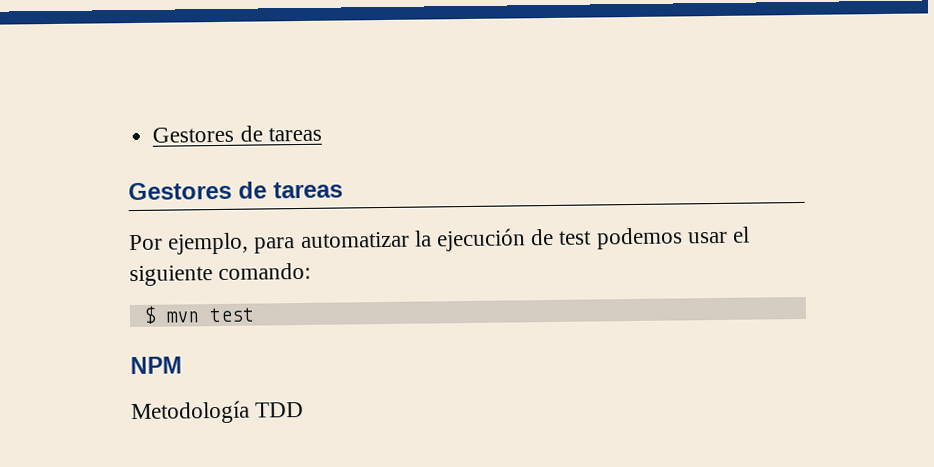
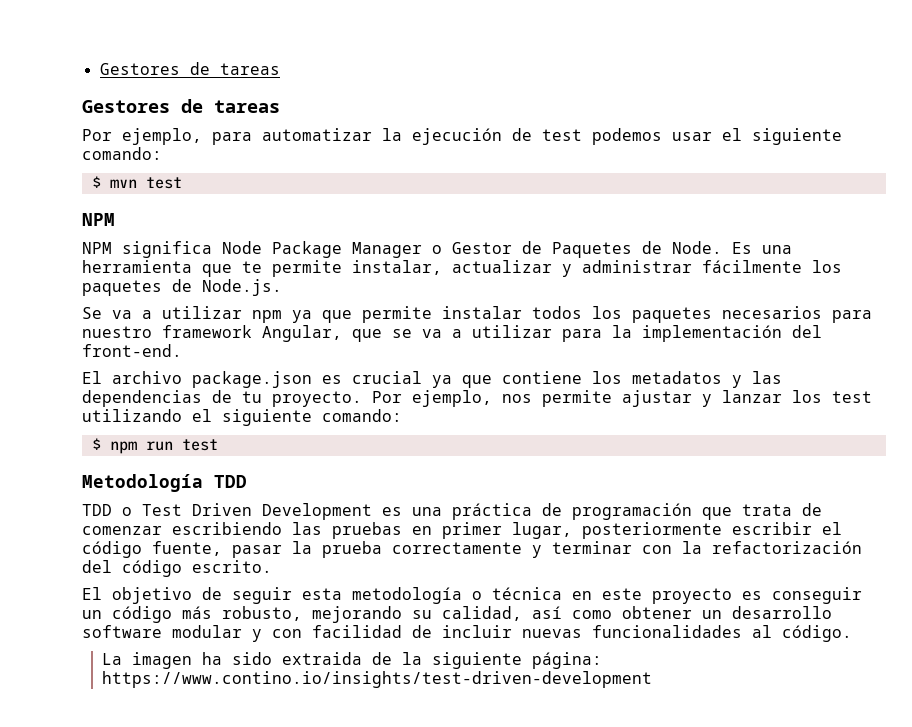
+ NPM significa Node Package Manager o Gestor de Paquetes de Node. Es una herramienta que te permite instalar, actualizar y administrar fácilmente los paquetes de Node.js.
+ Se va a utilizar npm ya que permite instalar todos los paquetes necesarios para nuestro framework Angular, que se va a utilizar para la implementación del front-end.
+ El archivo package.json es crucial ya que contiene los metadatos y las dependencias de tu proyecto. Por ejemplo, nos permite ajustar y lanzar los test utilizando el siguiente comando:
+ $ npm run test
  Metodología TDD
+ TDD o Test Driven Development es una práctica de programación que trata de comenzar escribiendo las pruebas en primer lugar, posteriormente escribir el código fuente, pasar la prueba correctamente y terminar con la refactorización del código escrito.
+ El objetivo de seguir esta metodología o técnica en este proyecto es conseguir un código más robusto, mejorando su calidad, así como obtener un desarrollo software modular y con facilidad de incluir nuevas funcionalidades al código.
+ La imagen ha sido extraida de la siguiente página: https://www.contino.io/insights/test-driven-development

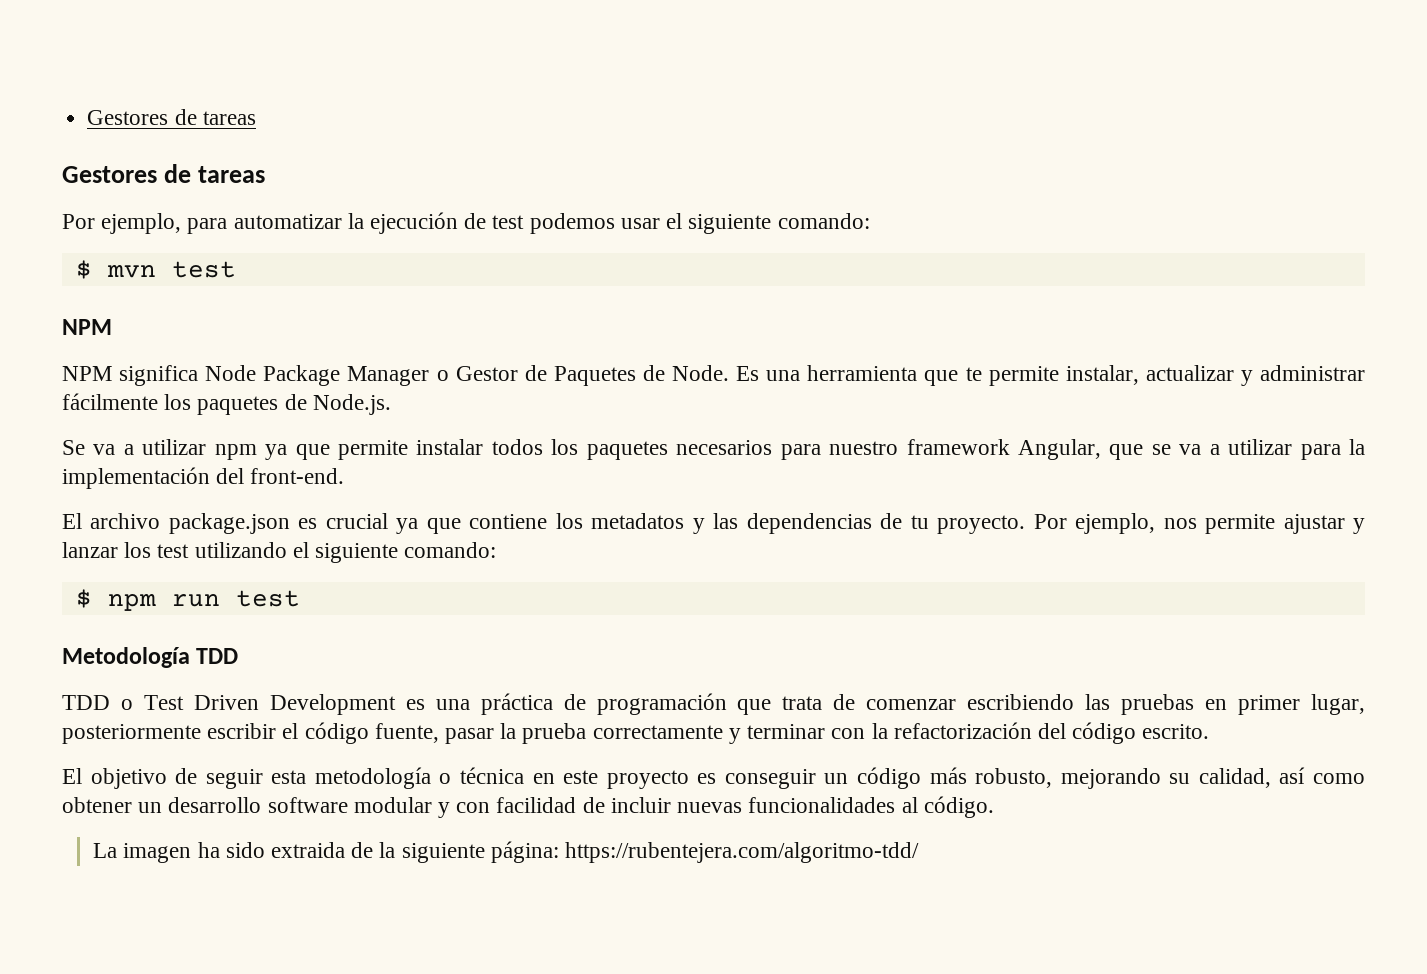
- La imagen ha sido extraida de la siguiente página: https://www.contino.io/insights/test-driven-development
+ La imagen ha sido extraida de la siguiente página: https://rubentejera.com/algoritmo-tdd/

